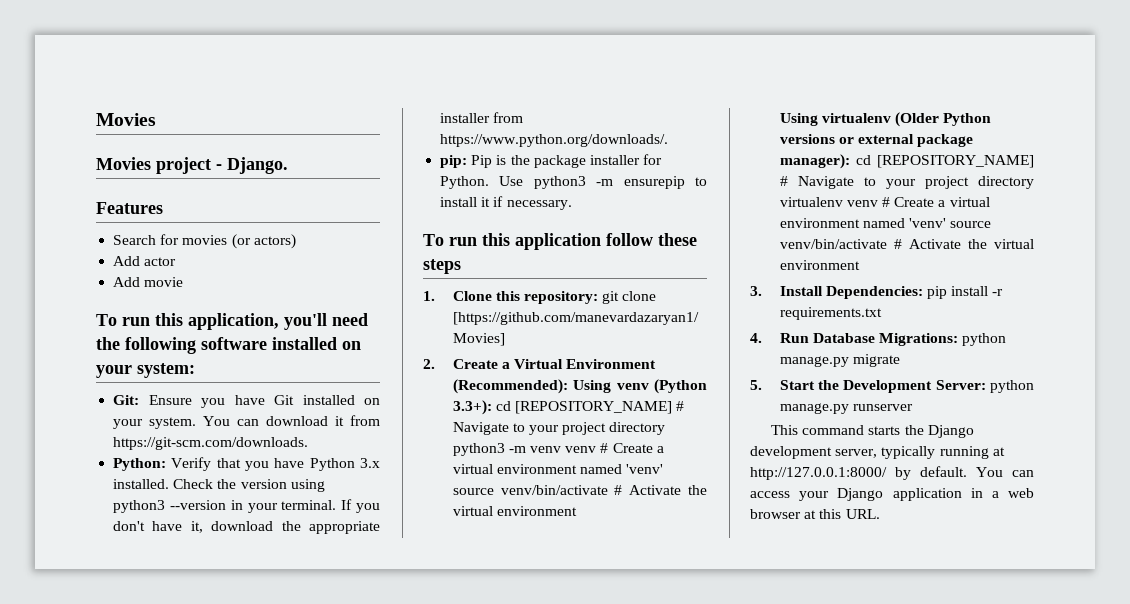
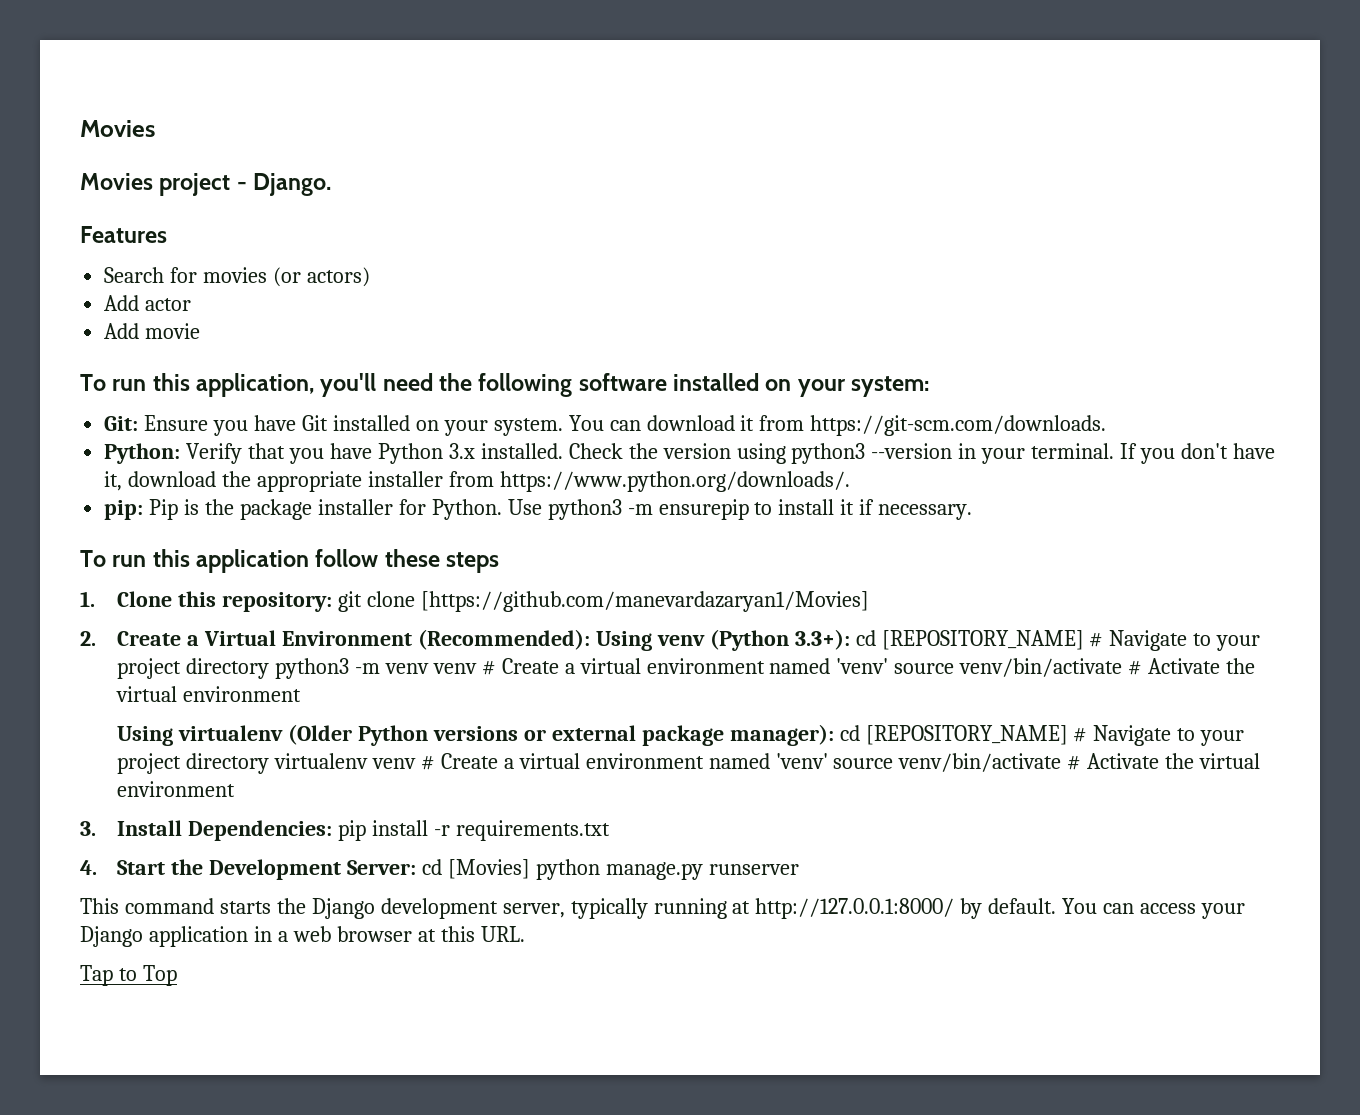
- 4. Run Database Migrations: python manage.py migrate
- 5. Start the Development Server: python manage.py runserver
+ 4. Start the Development Server: cd [Movies] python manage.py runserver
+ Tap to Top

